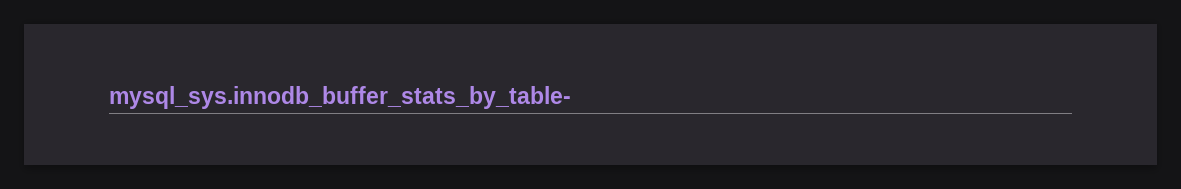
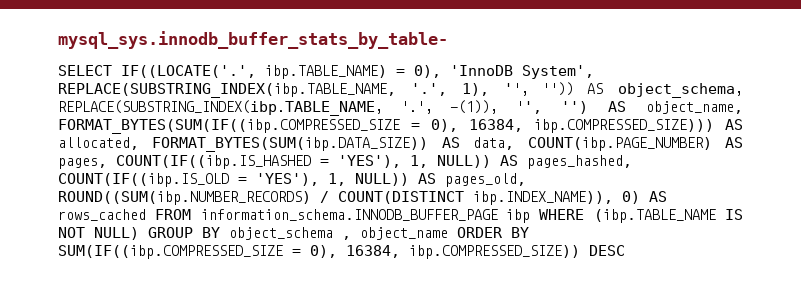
+ SELECT IF((LOCATE('.', ibp.TABLE_NAME) = 0), 'InnoDB System', REPLACE(SUBSTRING_INDEX(ibp.TABLE_NAME, '.', 1), '', '')) AS object_schema, REPLACE(SUBSTRING_INDEX(ibp.TABLE_NAME, '.', -(1)), '', '') AS object_name, FORMAT_BYTES(SUM(IF((ibp.COMPRESSED_SIZE = 0), 16384, ibp.COMPRESSED_SIZE))) AS allocated, FORMAT_BYTES(SUM(ibp.DATA_SIZE)) AS data, COUNT(ibp.PAGE_NUMBER) AS pages, COUNT(IF((ibp.IS_HASHED = 'YES'), 1, NULL)) AS pages_hashed, COUNT(IF((ibp.IS_OLD = 'YES'), 1, NULL)) AS pages_old, ROUND((SUM(ibp.NUMBER_RECORDS) / COUNT(DISTINCT ibp.INDEX_NAME)), 0) AS rows_cached FROM information_schema.INNODB_BUFFER_PAGE ibp WHERE (ibp.TABLE_NAME IS NOT NULL) GROUP BY object_schema , object_name ORDER BY SUM(IF((ibp.COMPRESSED_SIZE = 0), 16384, ibp.COMPRESSED_SIZE)) DESC

